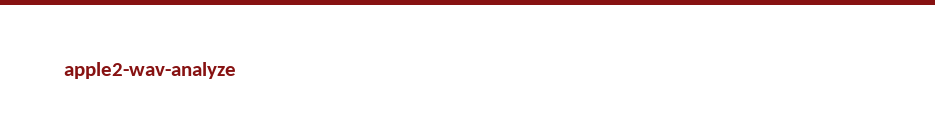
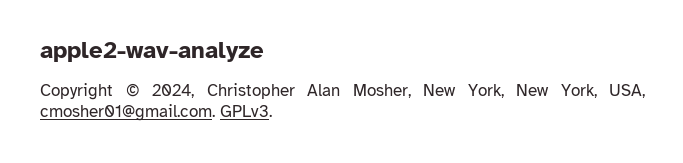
+ Copyright © 2024, Christopher Alan Mosher, New York, New York, USA, cmosher01@gmail.com. GPLv3.

